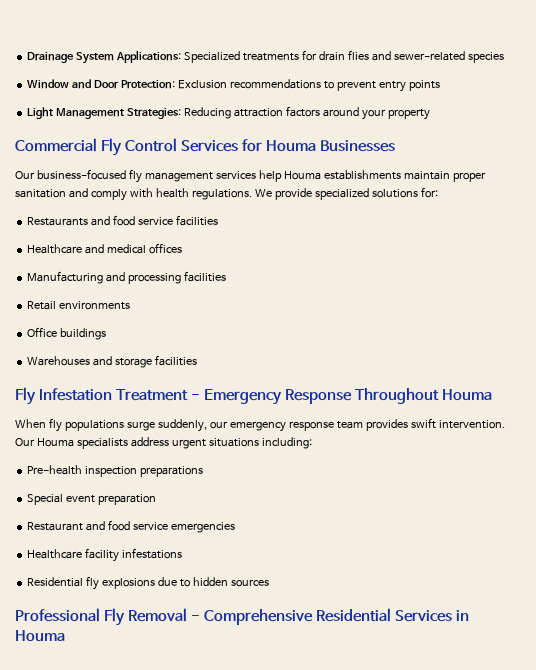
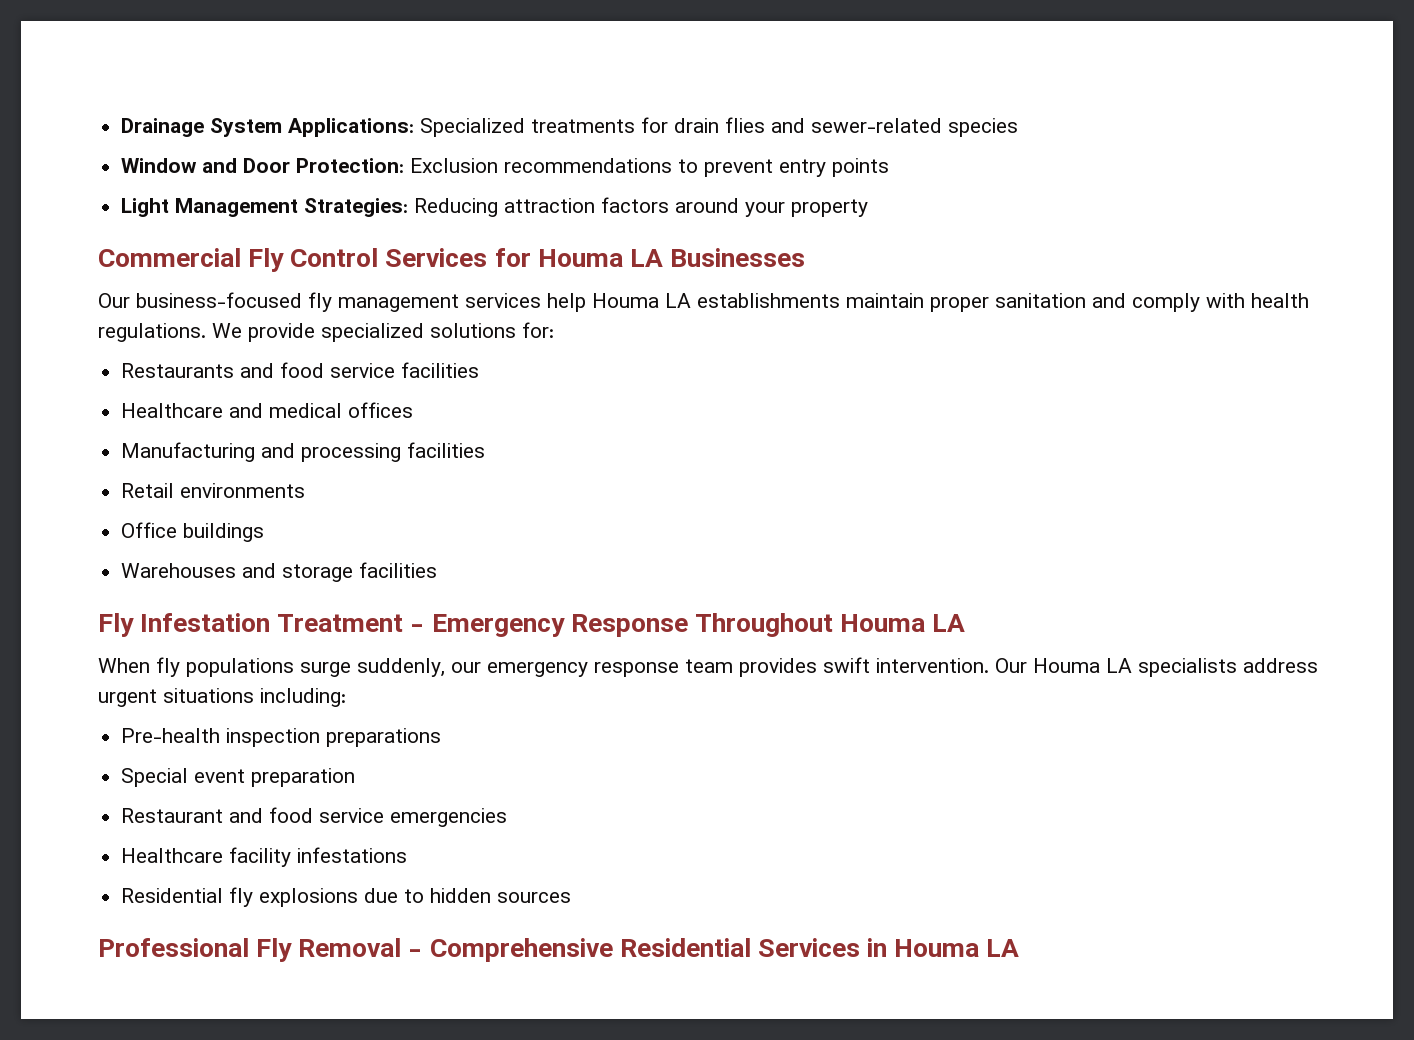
- Commercial Fly Control Services for Houma Businesses
+ Commercial Fly Control Services for Houma LA Businesses
- Our business-focused fly management services help Houma establishments maintain proper sanitation and comply with health regulations.
+ Our business-focused fly management services help Houma LA establishments maintain proper sanitation and comply with health regulations.
- Fly Infestation Treatment - Emergency Response Throughout Houma
+ Fly Infestation Treatment - Emergency Response Throughout Houma LA
- Our Houma specialists address urgent situations including:
+ Our Houma LA specialists address urgent situations including:
- Professional Fly Removal - Comprehensive Residential Services in Houma
+ Professional Fly Removal - Comprehensive Residential Services in Houma LA

